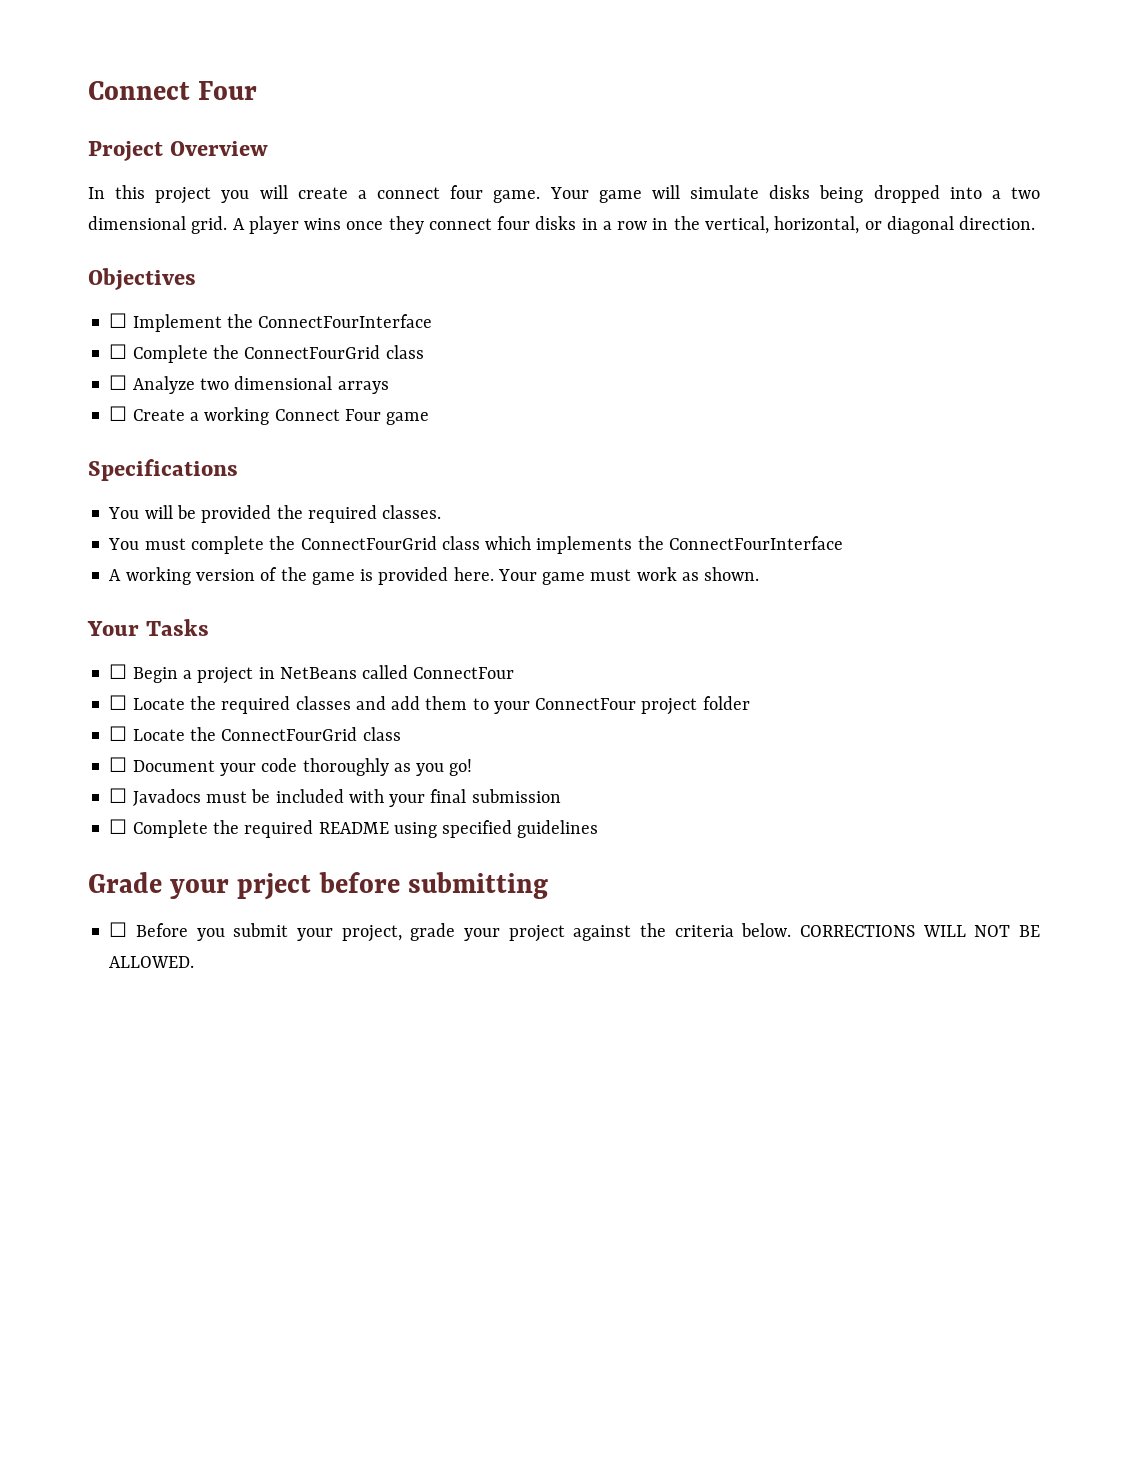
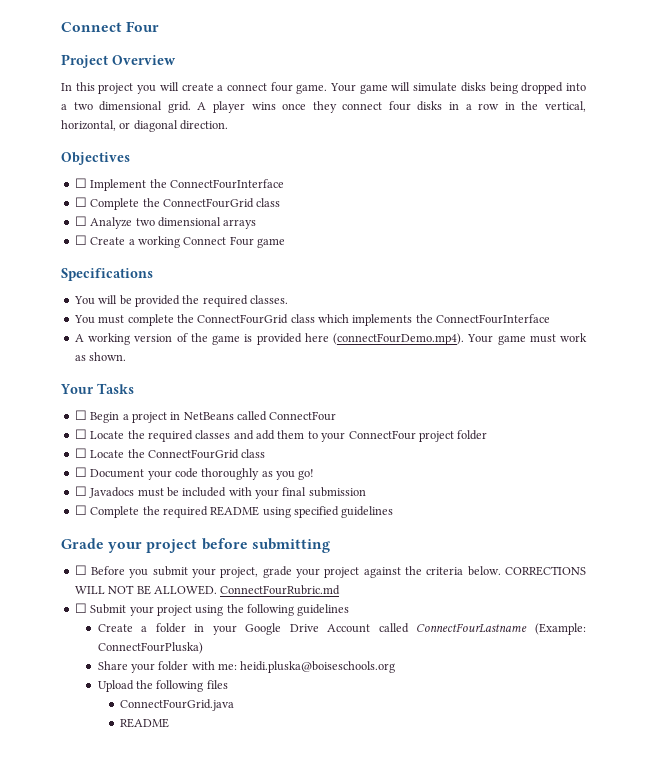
- A working version of the game is provided here. Your game must work as shown.
+ A working version of the game is provided here (connectFourDemo.mp4). Your game must work as shown.
- Grade your prject before submitting
+ Grade your project before submitting
+ ConnectFourRubric.md
+ ☐ Submit your project using the following guidelines
+ Create a folder in your Google Drive Account called ConnectFourLastname (Example: ConnectFourPluska)
+ Share your folder with me: heidi.pluska@boiseschools.org
+ Upload the following files
+ ConnectFourGrid.java
+ README

